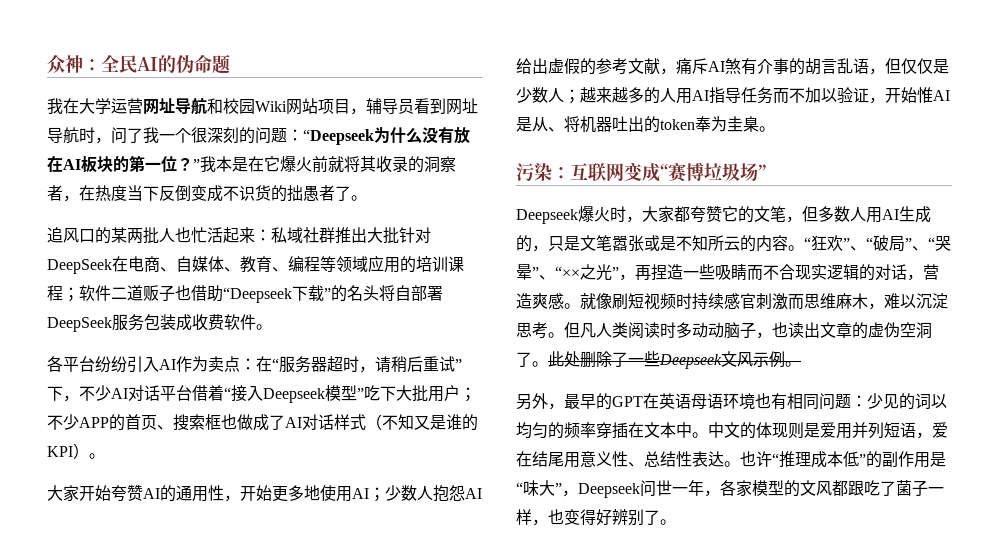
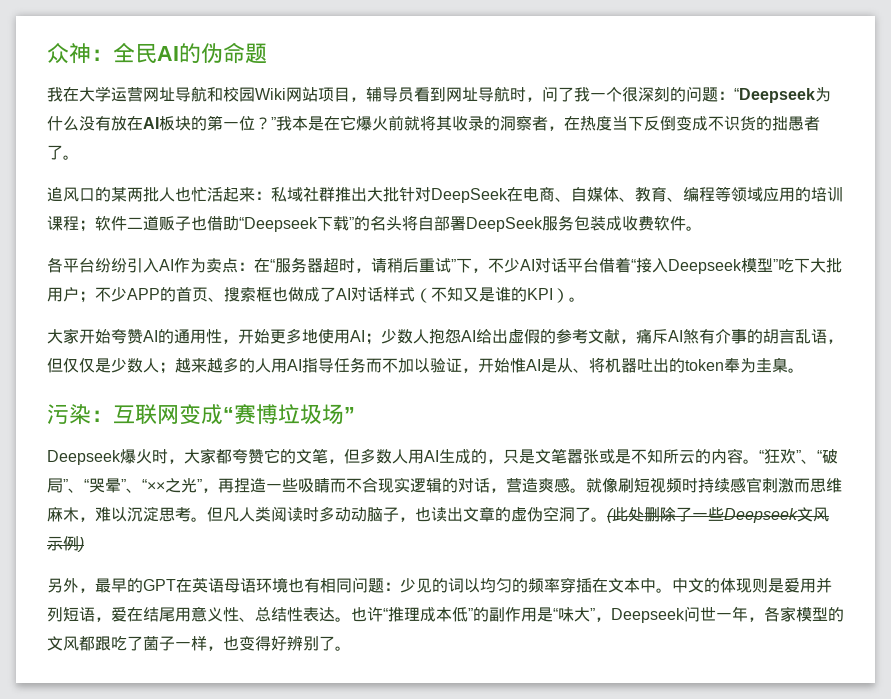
- 此处删除了一些Deepseek文风示例。
+ (此处删除了一些Deepseek文风示例)

